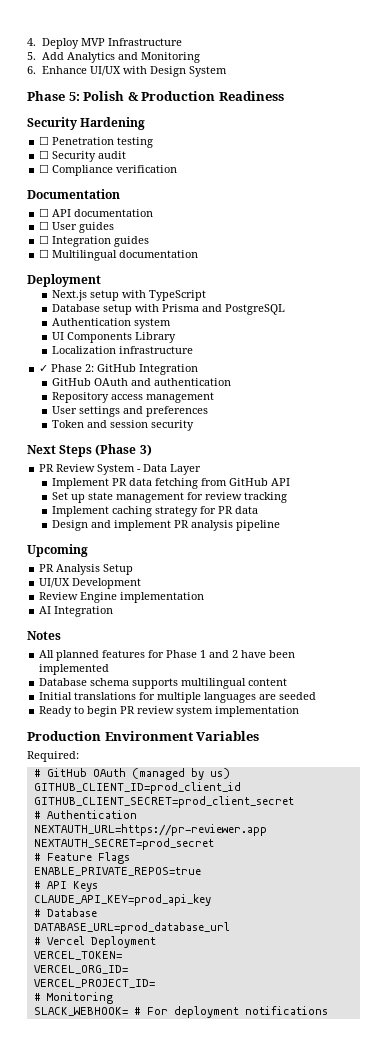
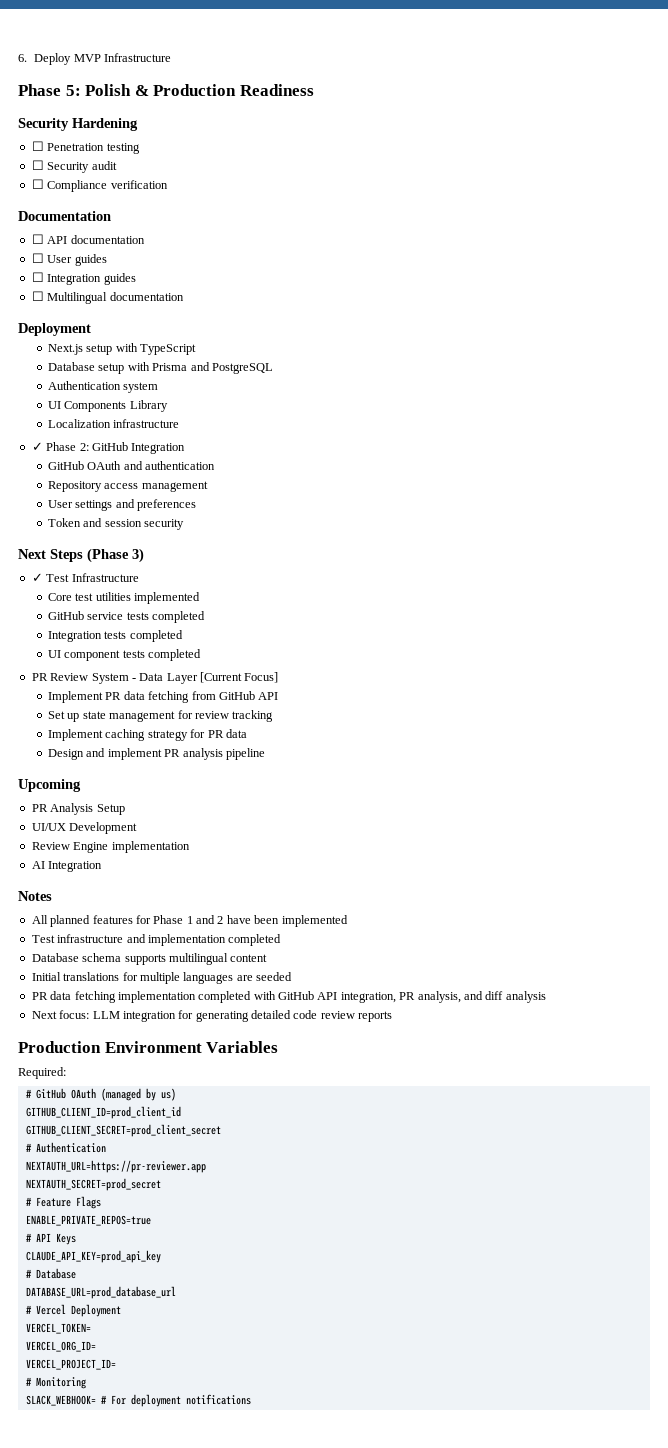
- 4. Deploy MVP Infrastructure
+ 6. Deploy MVP Infrastructure
- 5. Add Analytics and Monitoring
- 6. Enhance UI/UX with Design System
+ ✓ Test Infrastructure
+ Core test utilities implemented
+ GitHub service tests completed
+ Integration tests completed
+ UI component tests completed
- PR Review System - Data Layer
+ PR Review System - Data Layer [Current Focus]
+ Test infrastructure and implementation completed
- Ready to begin PR review system implementation
+ PR data fetching implementation completed with GitHub API integration, PR analysis, and diff analysis
+ Next focus: LLM integration for generating detailed code review reports

